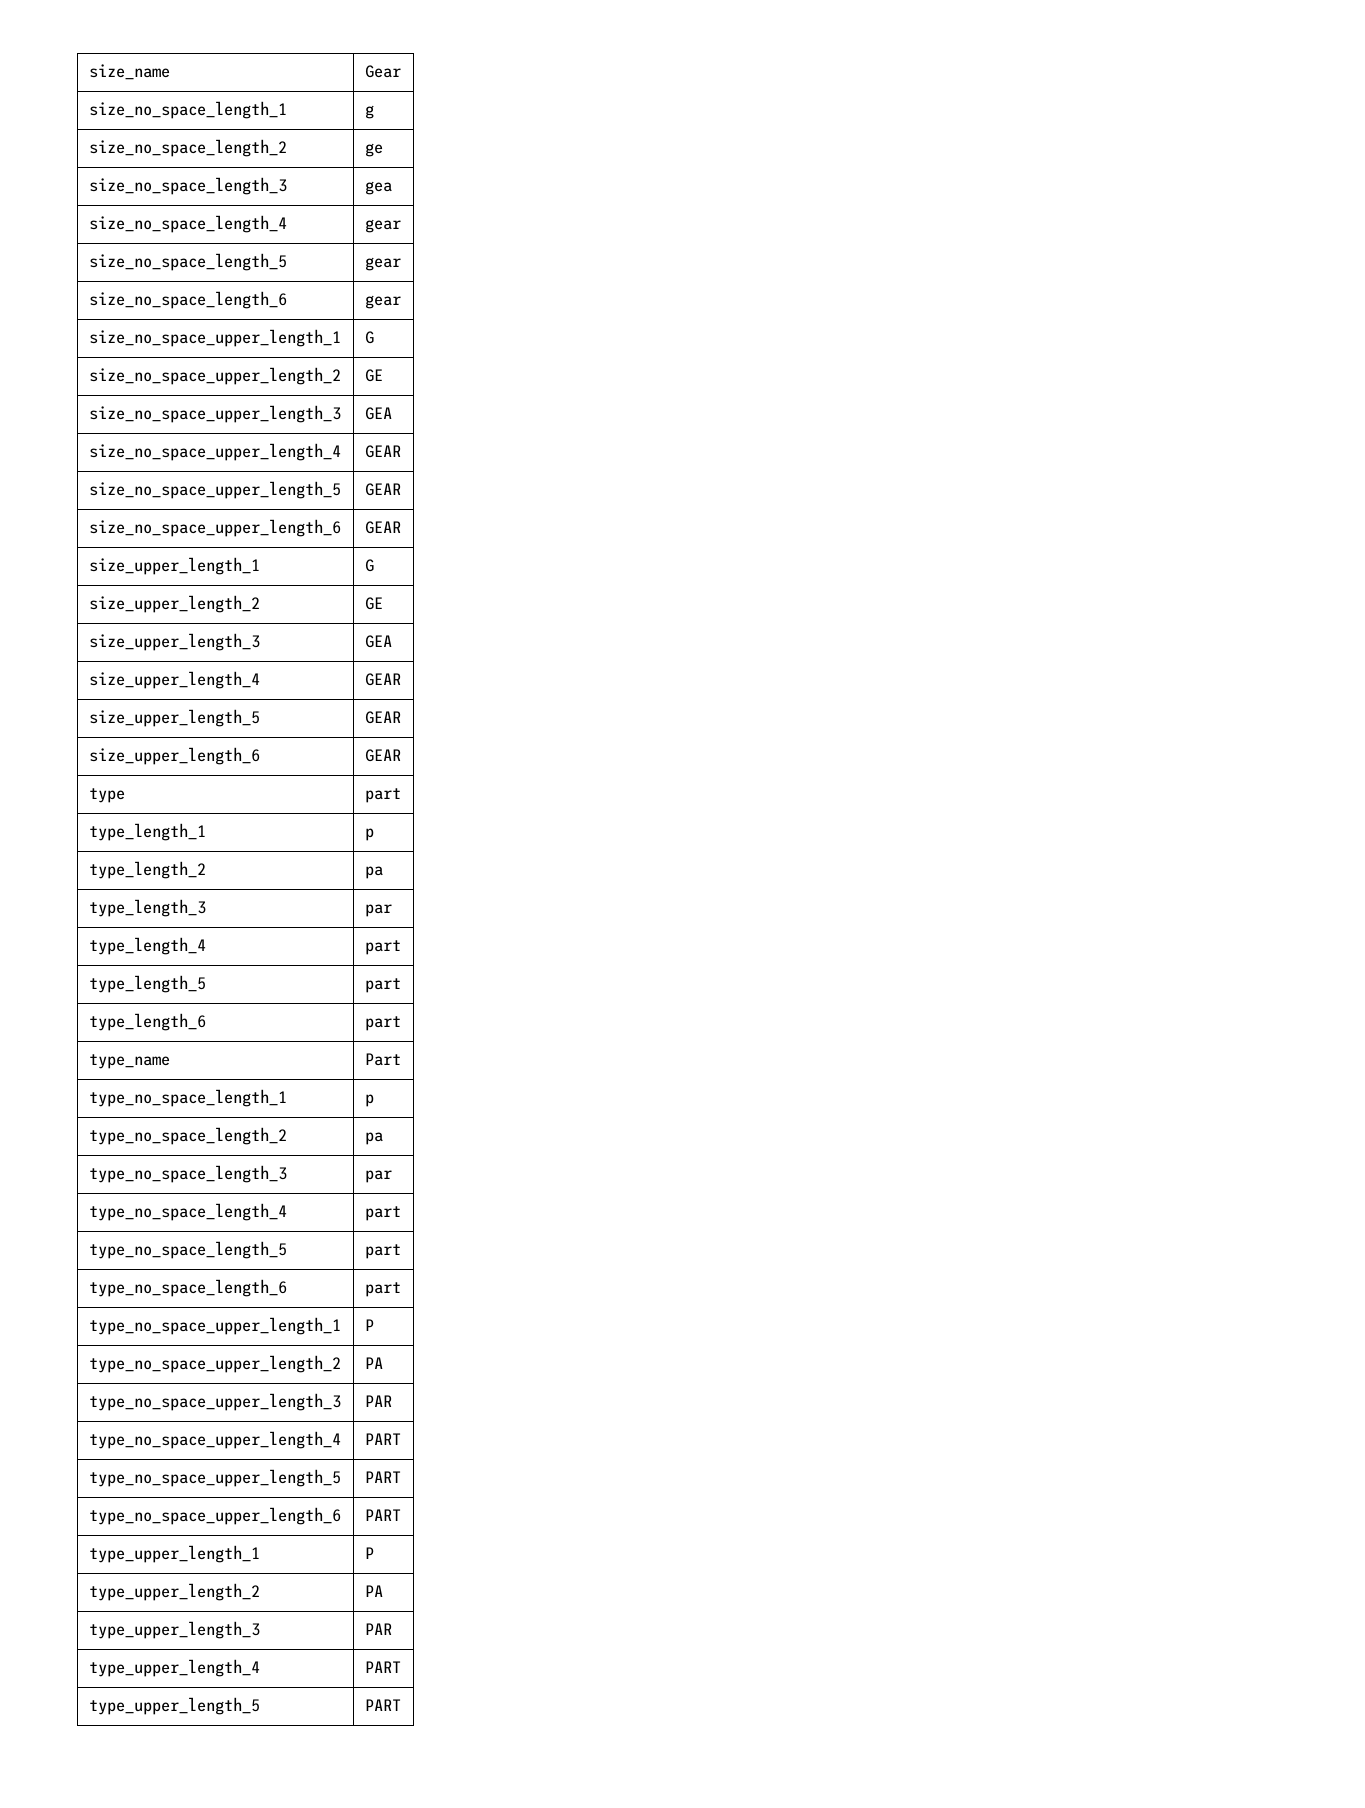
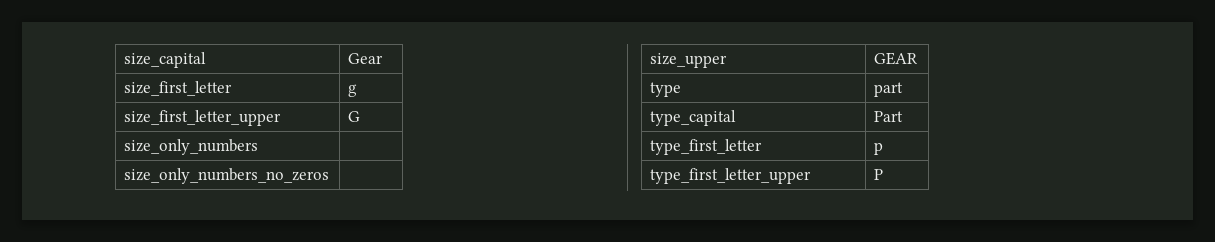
- size_name | Gear
+ size_capital | Gear
- size_no_space_length_1 | g
+ size_first_letter | g
- size_no_space_length_2 | ge
- size_no_space_length_3 | gea
- size_no_space_length_4 | gear
- size_no_space_length_5 | gear
- size_no_space_length_6 | gear
- size_no_space_upper_length_1 | G
- size_no_space_upper_length_2 | GE
- size_no_space_upper_length_3 | GEA
- size_no_space_upper_length_4 | GEAR
- size_no_space_upper_length_5 | GEAR
- size_no_space_upper_length_6 | GEAR
- size_upper_length_1 | G
- size_upper_length_2 | GE
- size_upper_length_3 | GEA
- size_upper_length_4 | GEAR
- size_upper_length_5 | GEAR
- size_upper_length_6 | GEAR
+ size_first_letter_upper | G
+ size_only_numbers |
+ size_only_numbers_no_zeros |
+ size_upper | GEAR
  type | part
- type_length_1 | p
- type_length_2 | pa
- type_length_3 | par
- type_length_4 | part
- type_length_5 | part
- type_length_6 | part
- type_name | Part
- type_no_space_length_1 | p
- type_no_space_length_2 | pa
- type_no_space_length_3 | par
- type_no_space_length_4 | part
- type_no_space_length_5 | part
- type_no_space_length_6 | part
- type_no_space_upper_length_1 | P
- type_no_space_upper_length_2 | PA
- type_no_space_upper_length_3 | PAR
- type_no_space_upper_length_4 | PART
- type_no_space_upper_length_5 | PART
- type_no_space_upper_length_6 | PART
- type_upper_length_1 | P
- type_upper_length_2 | PA
- type_upper_length_3 | PAR
- type_upper_length_4 | PART
- type_upper_length_5 | PART
+ type_capital | Part
+ type_first_letter | p
+ type_first_letter_upper | P

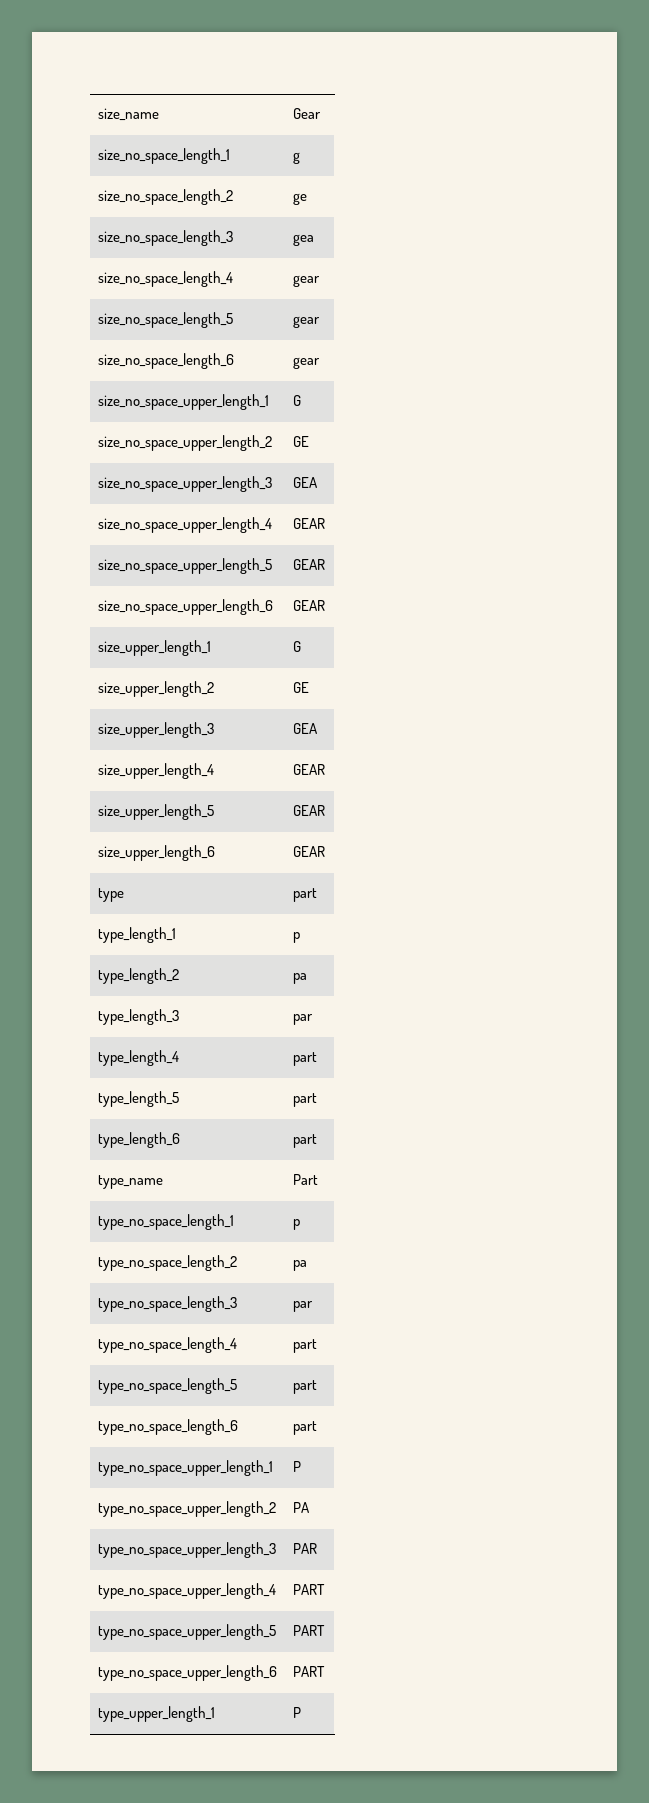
- size_capital | Gear
+ size_name | Gear
- size_first_letter | g
+ size_no_space_length_1 | g
- size_first_letter_upper | G
- size_only_numbers |
- size_only_numbers_no_zeros |
- size_upper | GEAR
+ size_no_space_length_2 | ge
+ size_no_space_length_3 | gea
+ size_no_space_length_4 | gear
+ size_no_space_length_5 | gear
+ size_no_space_length_6 | gear
+ size_no_space_upper_length_1 | G
+ size_no_space_upper_length_2 | GE
+ size_no_space_upper_length_3 | GEA
+ size_no_space_upper_length_4 | GEAR
+ size_no_space_upper_length_5 | GEAR
+ size_no_space_upper_length_6 | GEAR
+ size_upper_length_1 | G
+ size_upper_length_2 | GE
+ size_upper_length_3 | GEA
+ size_upper_length_4 | GEAR
+ size_upper_length_5 | GEAR
+ size_upper_length_6 | GEAR
  type | part
- type_capital | Part
+ type_length_1 | p
+ type_length_2 | pa
+ type_length_3 | par
+ type_length_4 | part
+ type_length_5 | part
+ type_length_6 | part
+ type_name | Part
- type_first_letter | p
- type_first_letter_upper | P
+ type_no_space_length_1 | p
+ type_no_space_length_2 | pa
+ type_no_space_length_3 | par
+ type_no_space_length_4 | part
+ type_no_space_length_5 | part
+ type_no_space_length_6 | part
+ type_no_space_upper_length_1 | P
+ type_no_space_upper_length_2 | PA
+ type_no_space_upper_length_3 | PAR
+ type_no_space_upper_length_4 | PART
+ type_no_space_upper_length_5 | PART
+ type_no_space_upper_length_6 | PART
+ type_upper_length_1 | P

